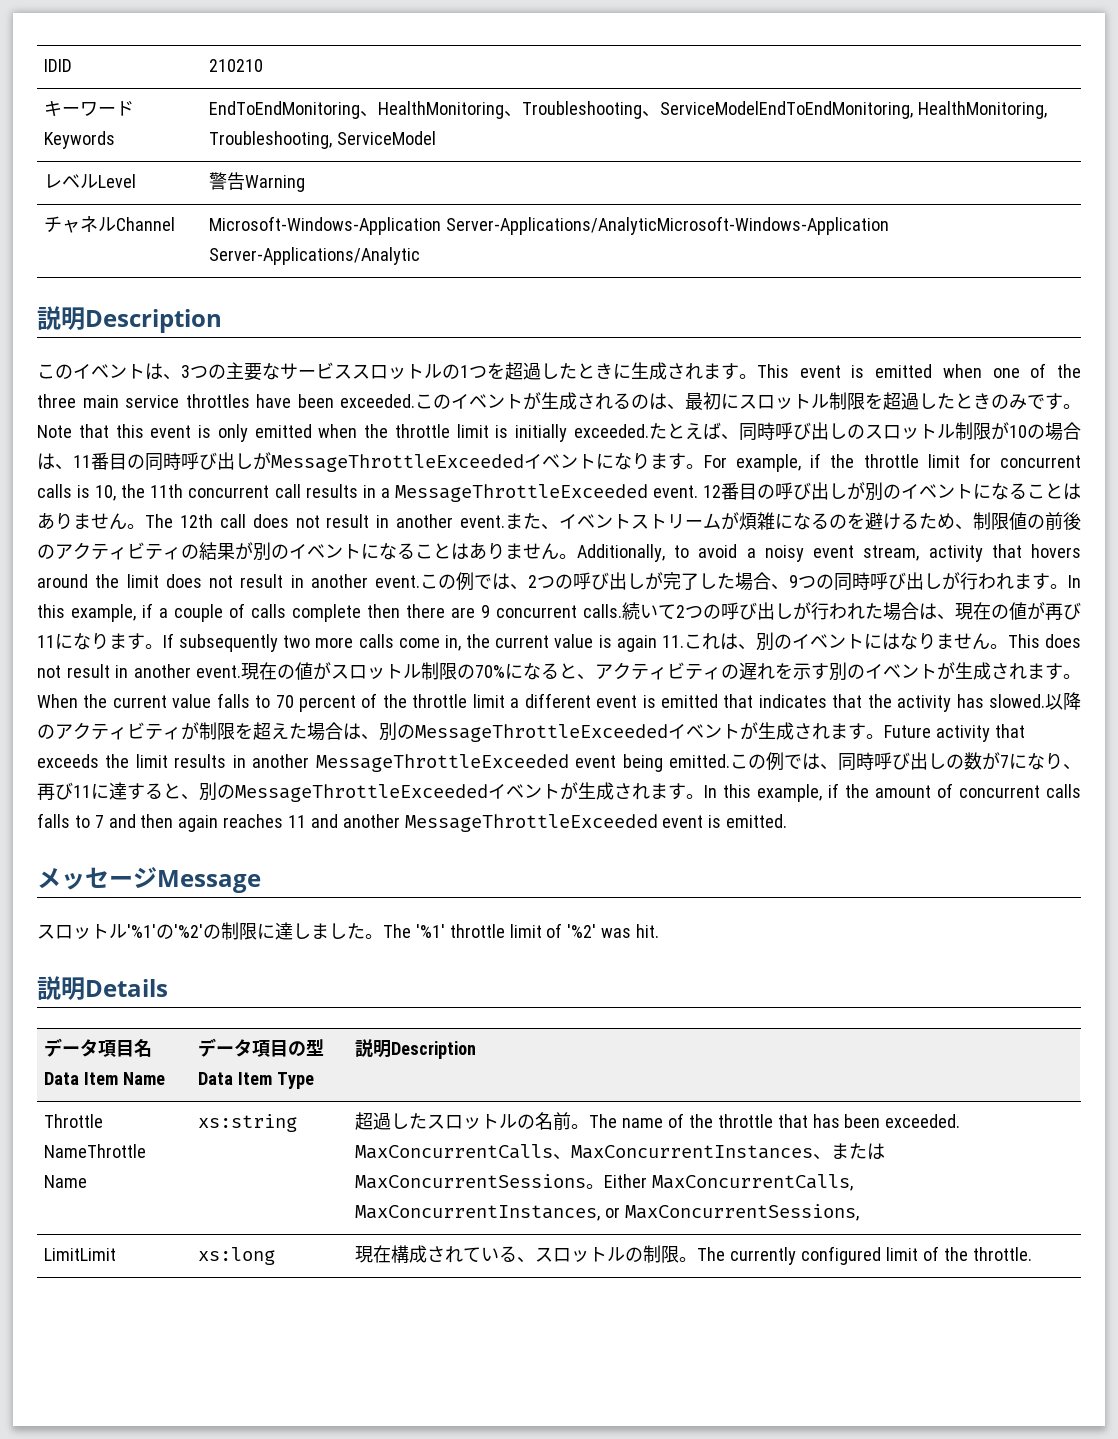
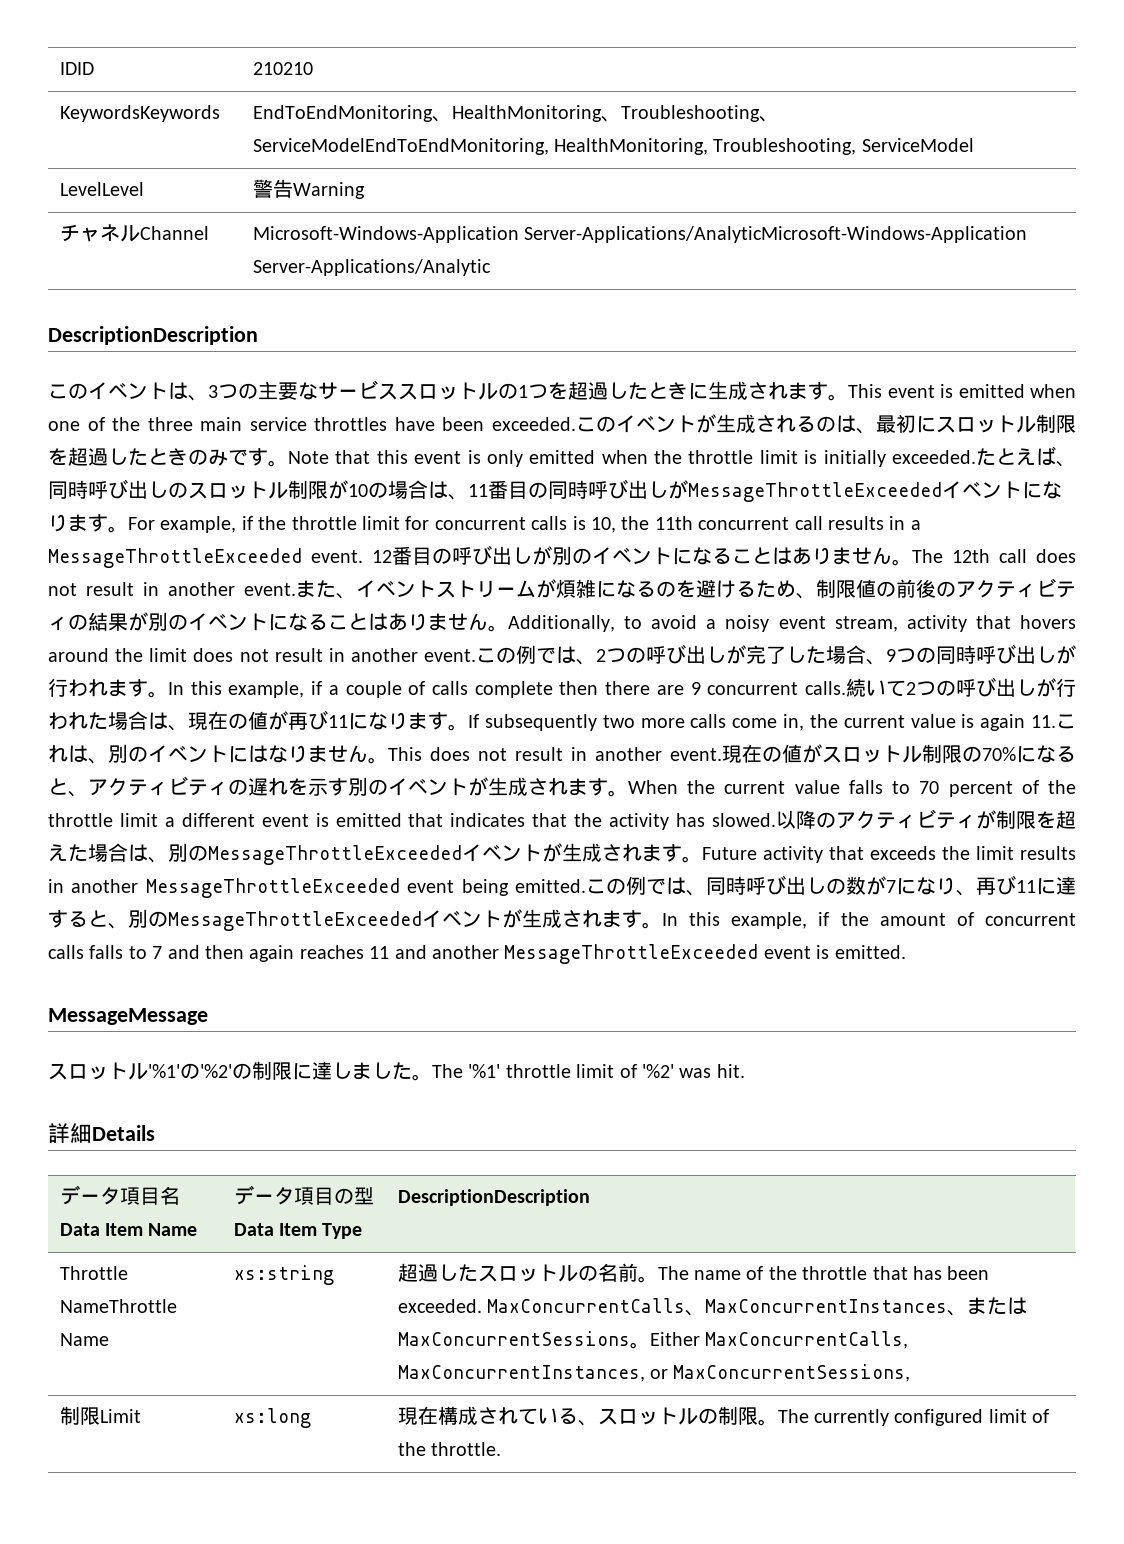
- キーワードKeywords | EndToEndMonitoring、HealthMonitoring、Troubleshooting、ServiceModelEndToEndMonitoring, HealthMonitoring, Troubleshooting, ServiceModel
+ KeywordsKeywords | EndToEndMonitoring、HealthMonitoring、Troubleshooting、ServiceModelEndToEndMonitoring, HealthMonitoring, Troubleshooting, ServiceModel
- レベルLevel | 警告Warning
+ LevelLevel | 警告Warning
  チャネルChannel | Microsoft-Windows-Application Server-Applications/AnalyticMicrosoft-Windows-Application Server-Applications/Analytic
- 説明Description
+ DescriptionDescription
- メッセージMessage
+ MessageMessage
- 説明Details
+ 詳細Details
- データ項目名Data Item Name | データ項目の型Data Item Type | 説明Description
+ データ項目名Data Item Name | データ項目の型Data Item Type | DescriptionDescription
- LimitLimit | xs:long | 現在構成されている、スロットルの制限。The currently configured limit of the throttle.
+ 制限Limit | xs:long | 現在構成されている、スロットルの制限。The currently configured limit of the throttle.

